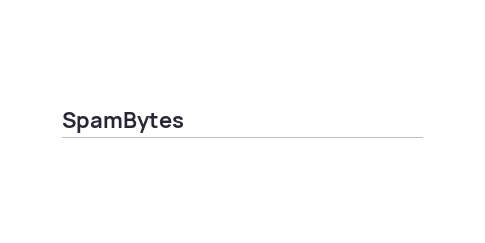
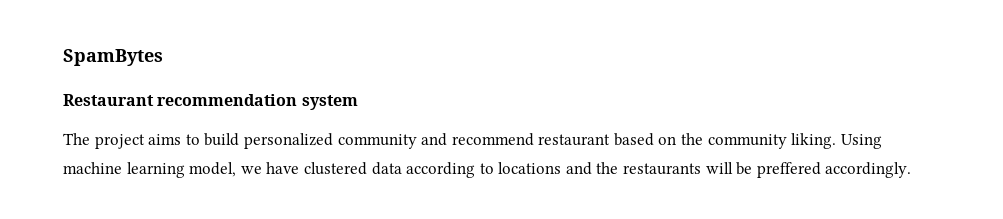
+ Restaurant recommendation system
+ The project aims to build personalized community and recommend restaurant based on the community liking. Using machine learning model, we have clustered data according to locations and the restaurants will be preffered accordingly.

